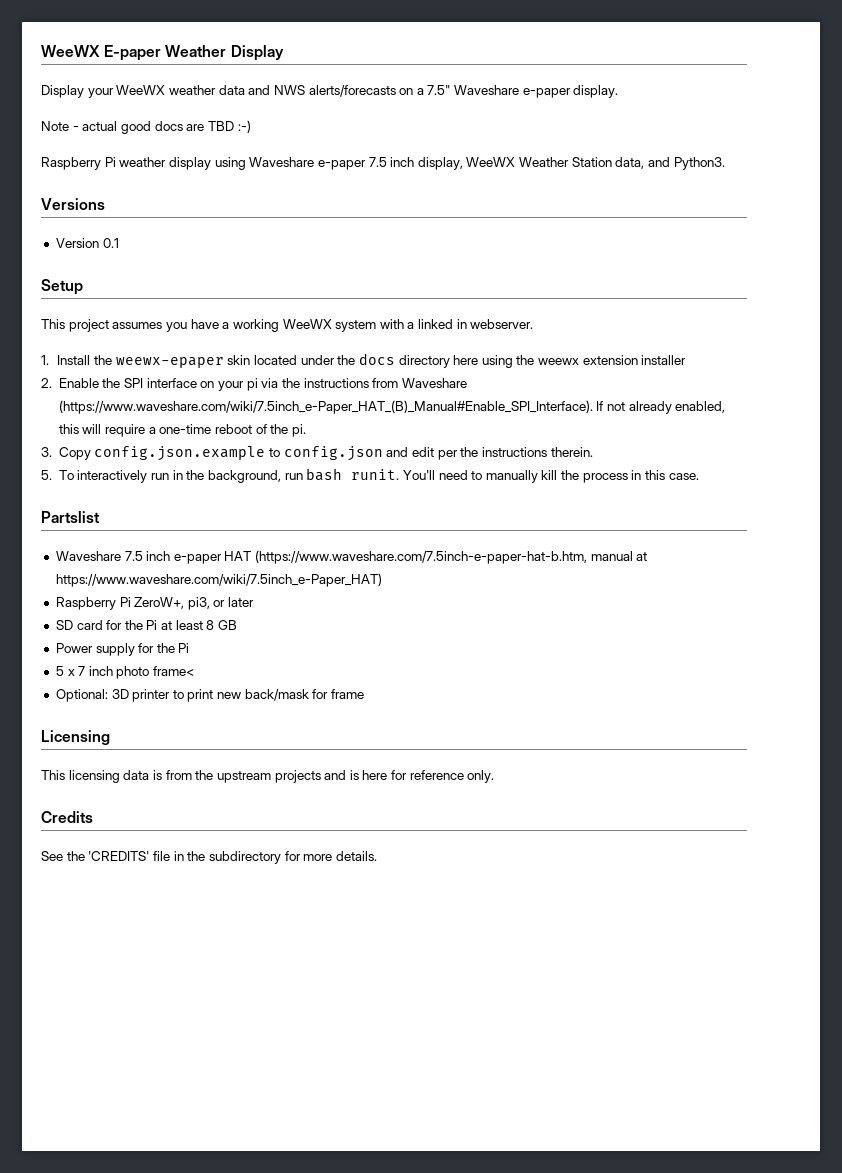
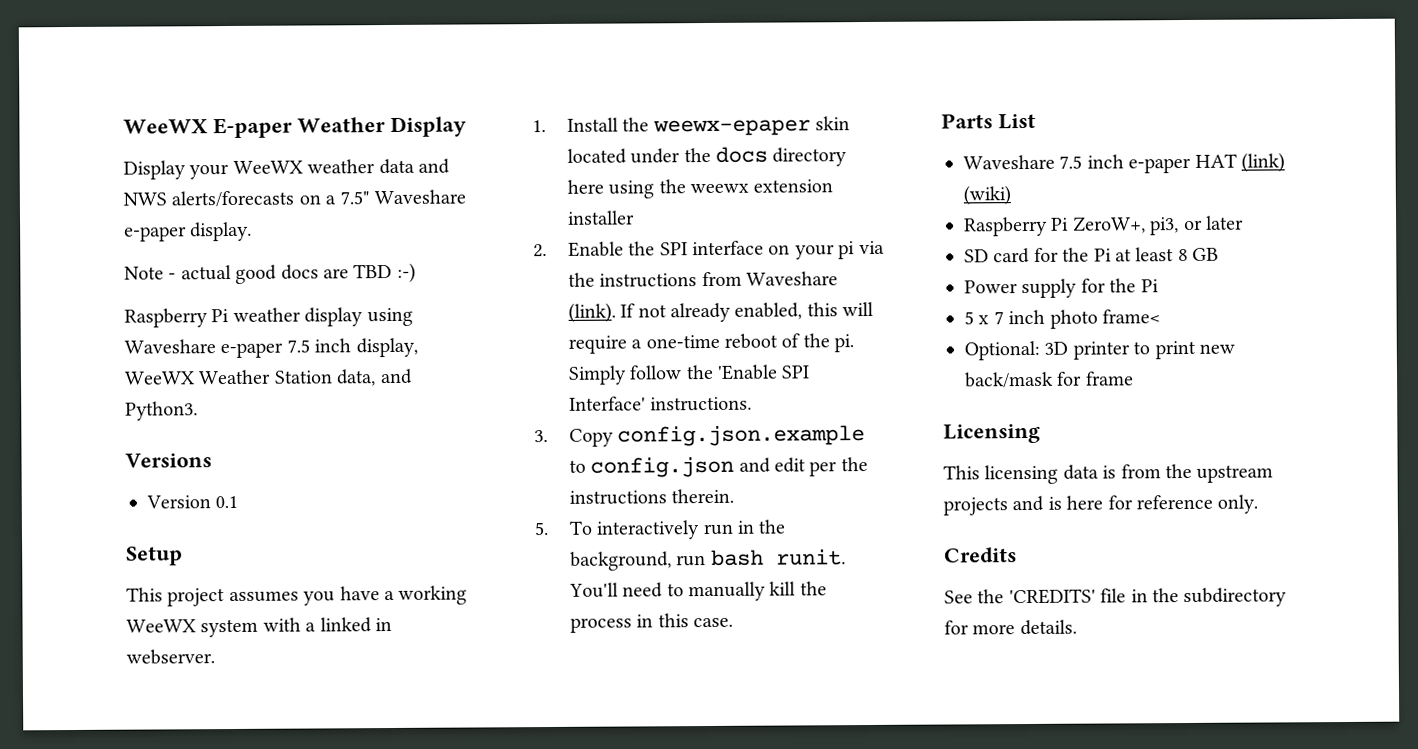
- 2. Enable the SPI interface on your pi via the instructions from Waveshare (https://www.waveshare.com/wiki/7.5inch_e-Paper_HAT_(B)_Manual#Enable_SPI_Interface). If not already enabled, this will require a one-time reboot of the pi.
+ 2. Enable the SPI interface on your pi via the instructions from Waveshare (link). If not already enabled, this will require a one-time reboot of the pi. Simply follow the 'Enable SPI Interface' instructions.
- Partslist
+ Parts List
- Waveshare 7.5 inch e-paper HAT (https://www.waveshare.com/7.5inch-e-paper-hat-b.htm, manual at https://www.waveshare.com/wiki/7.5inch_e-Paper_HAT)
+ Waveshare 7.5 inch e-paper HAT (link) (wiki)

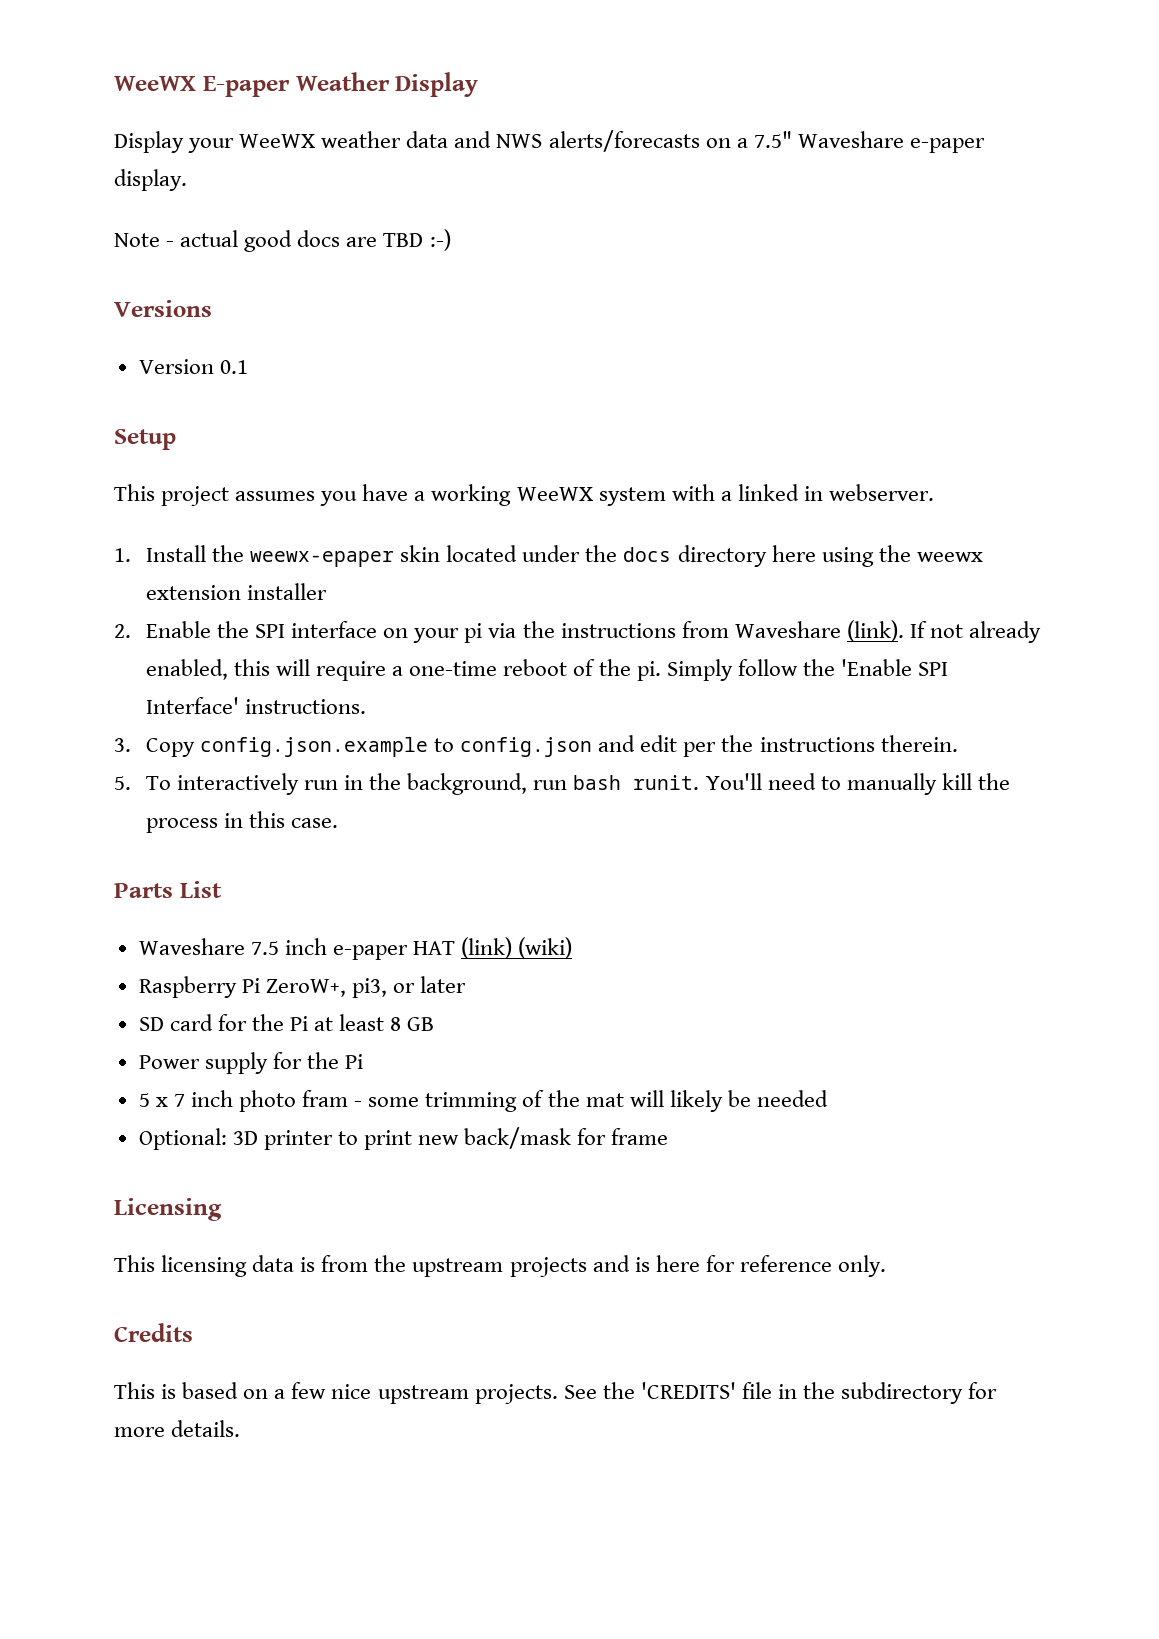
- Raspberry Pi weather display using Waveshare e-paper 7.5 inch display, WeeWX Weather Station data, and Python3.
- 5 x 7 inch photo frame<
+ 5 x 7 inch photo fram - some trimming of the mat will likely be needed
+ This is based on a few nice upstream projects.

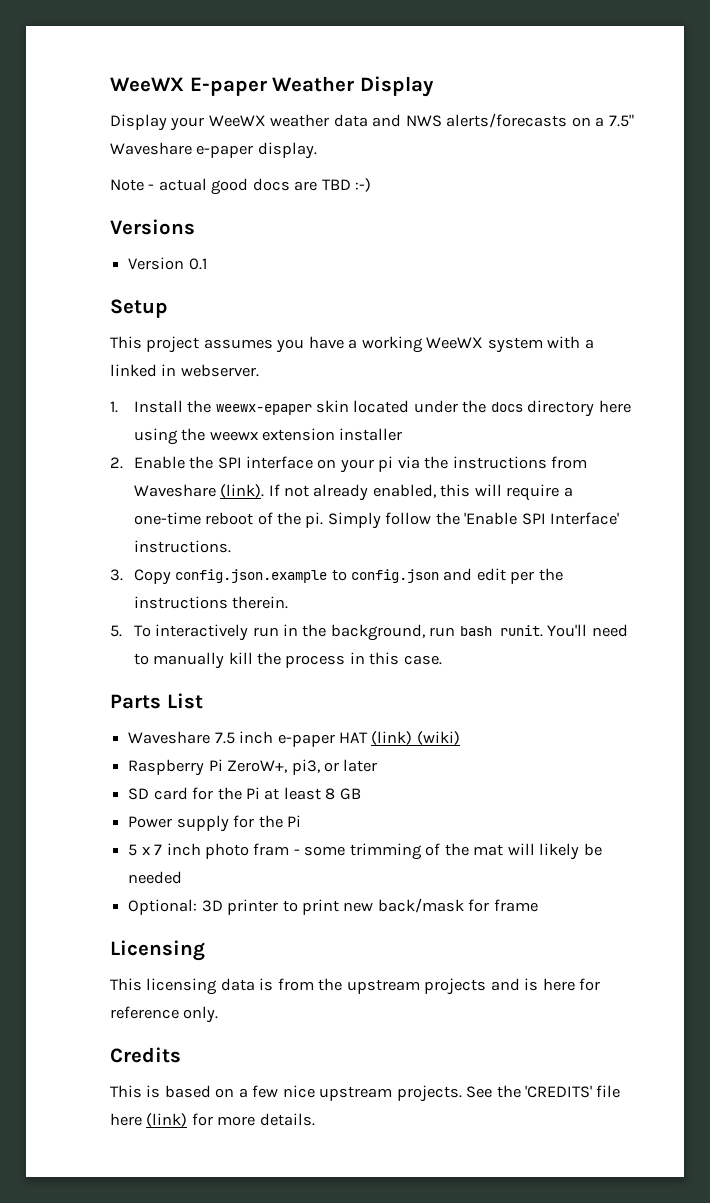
- See the 'CREDITS' file in the subdirectory for more details.
+ See the 'CREDITS' file here (link) for more details.

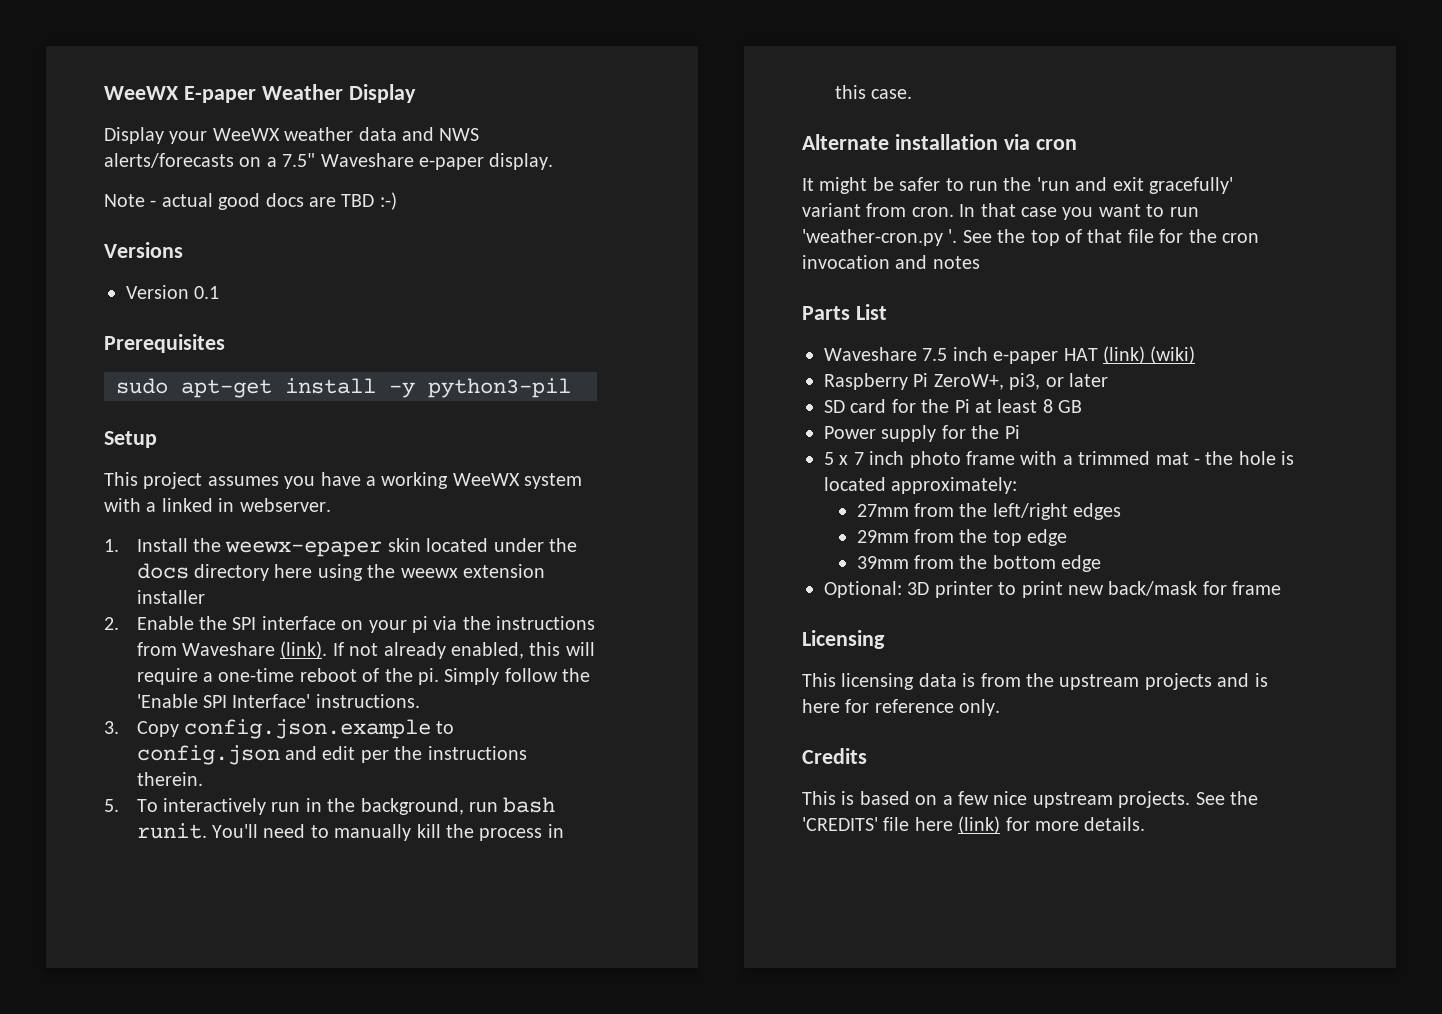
+ Prerequisites
+ sudo apt-get install -y python3-pil
+ Alternate installation via cron
+ It might be safer to run the 'run and exit gracefully' variant from cron. In that case you want to run 'weather-cron.py '. See the top of that file for the cron invocation and notes
- 5 x 7 inch photo fram - some trimming of the mat will likely be needed
+ 5 x 7 inch photo frame with a trimmed mat - the hole is located approximately:
+ 27mm from the left/right edges
+ 29mm from the top edge
+ 39mm from the bottom edge

